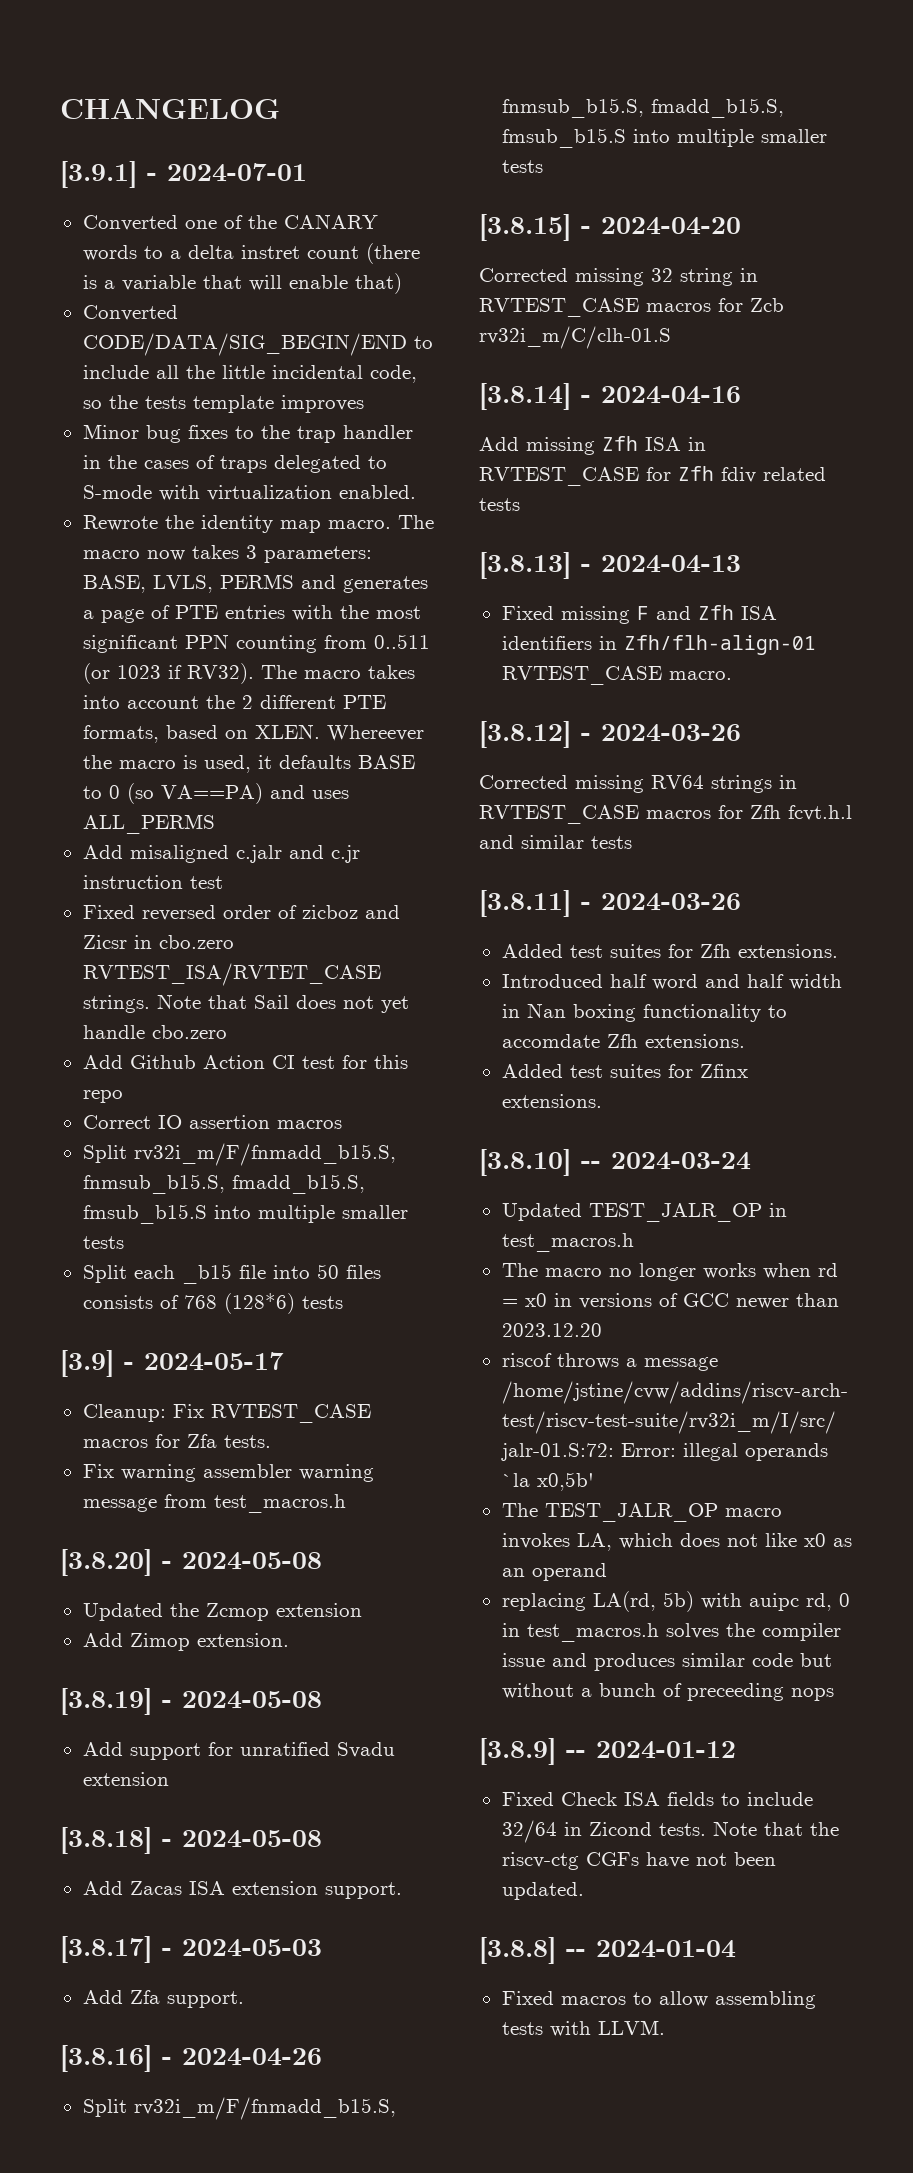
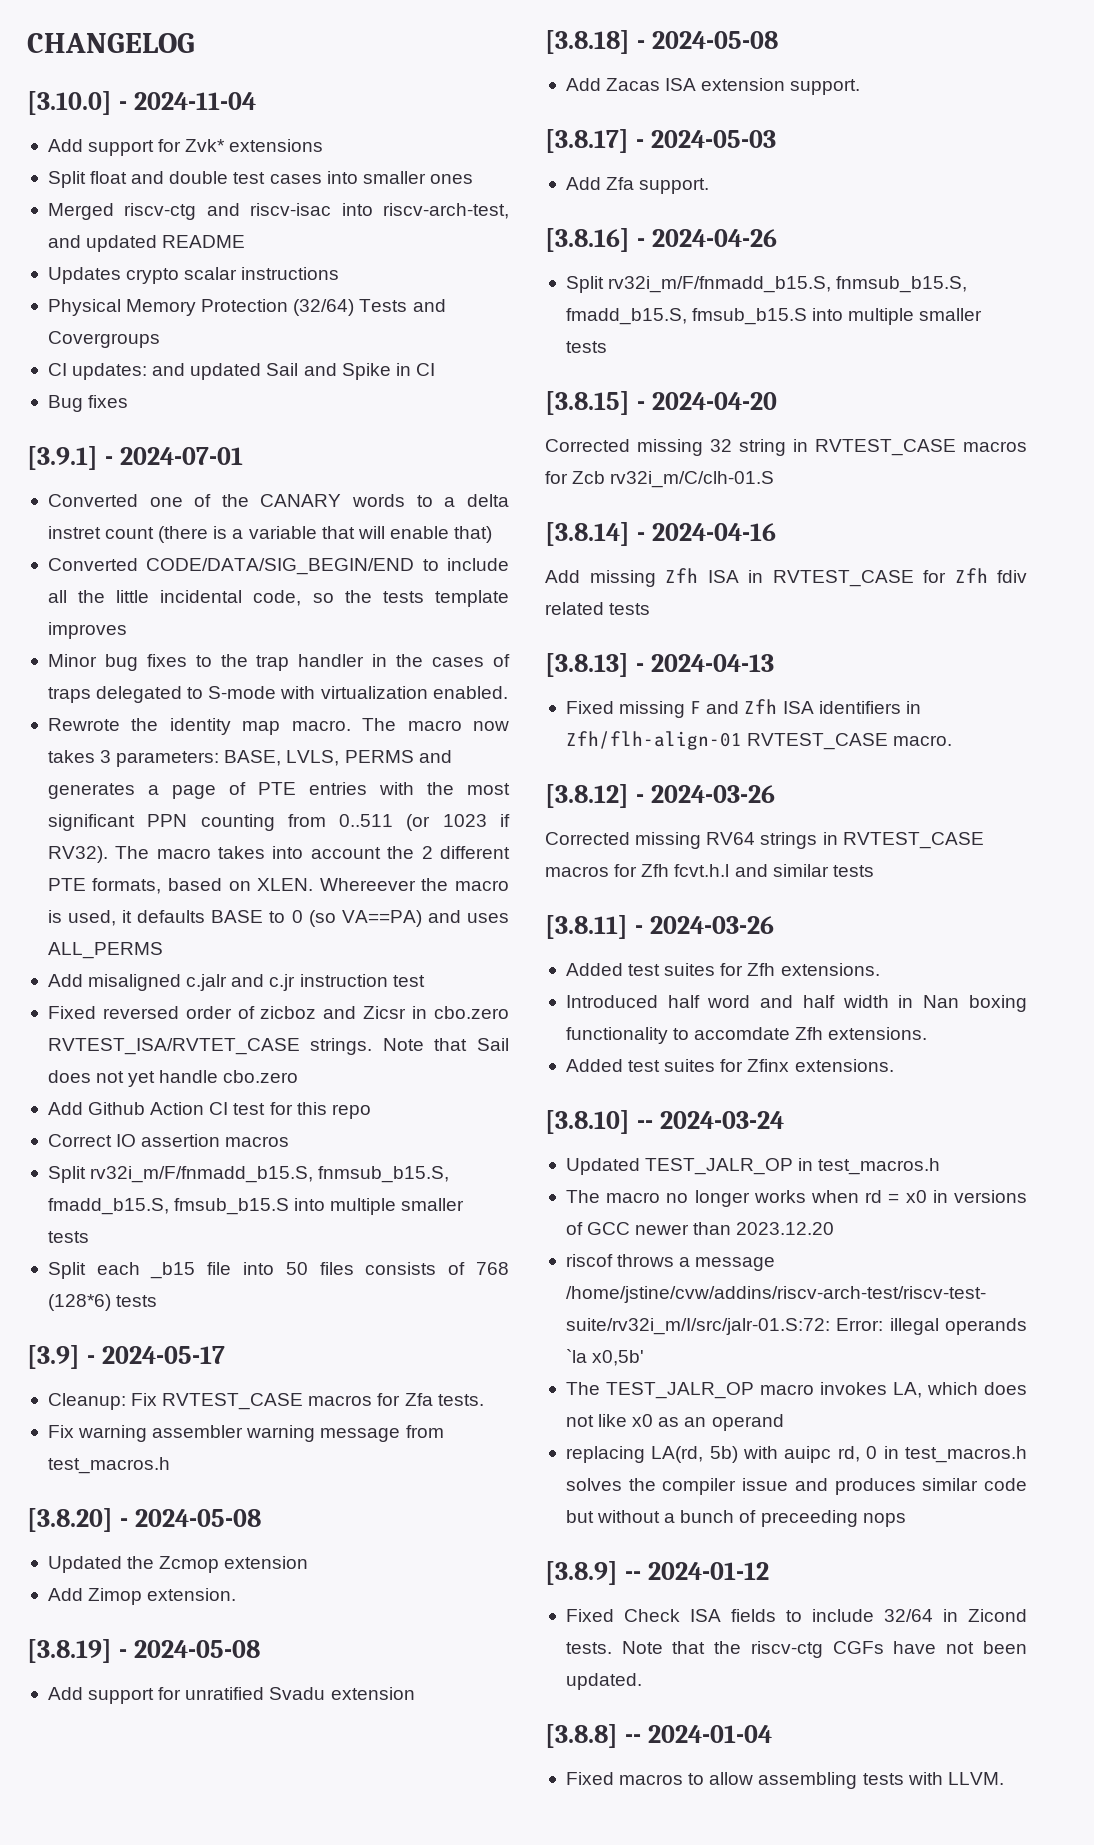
+ [3.10.0] - 2024-11-04
+ Add support for Zvk* extensions
+ Split float and double test cases into smaller ones
+ Merged riscv-ctg and riscv-isac into riscv-arch-test, and updated README
+ Updates crypto scalar instructions
+ Physical Memory Protection (32/64) Tests and Covergroups
+ CI updates: and updated Sail and Spike in CI
+ Bug fixes

